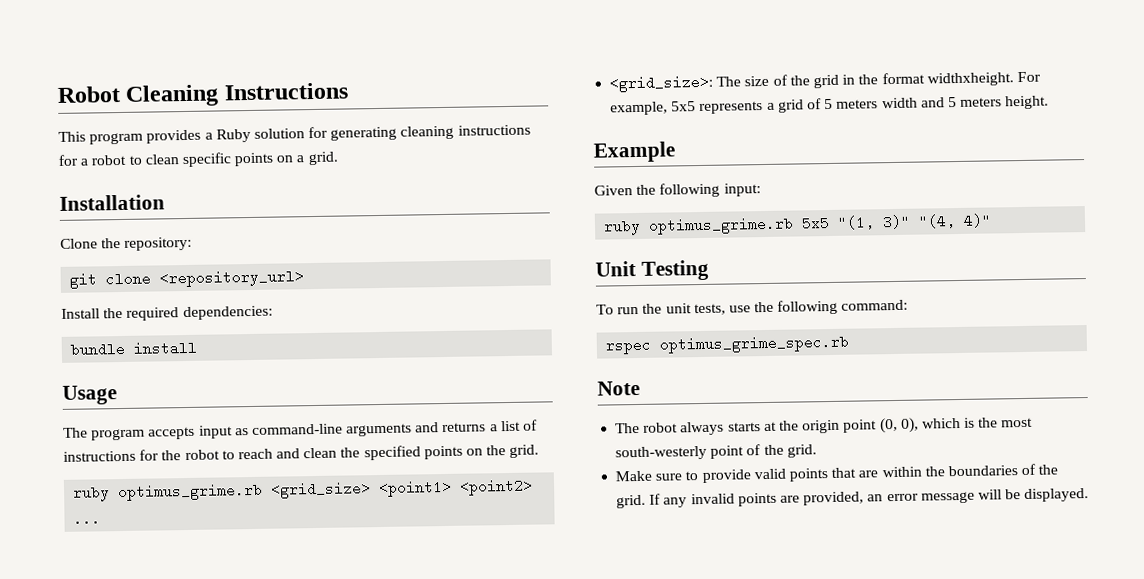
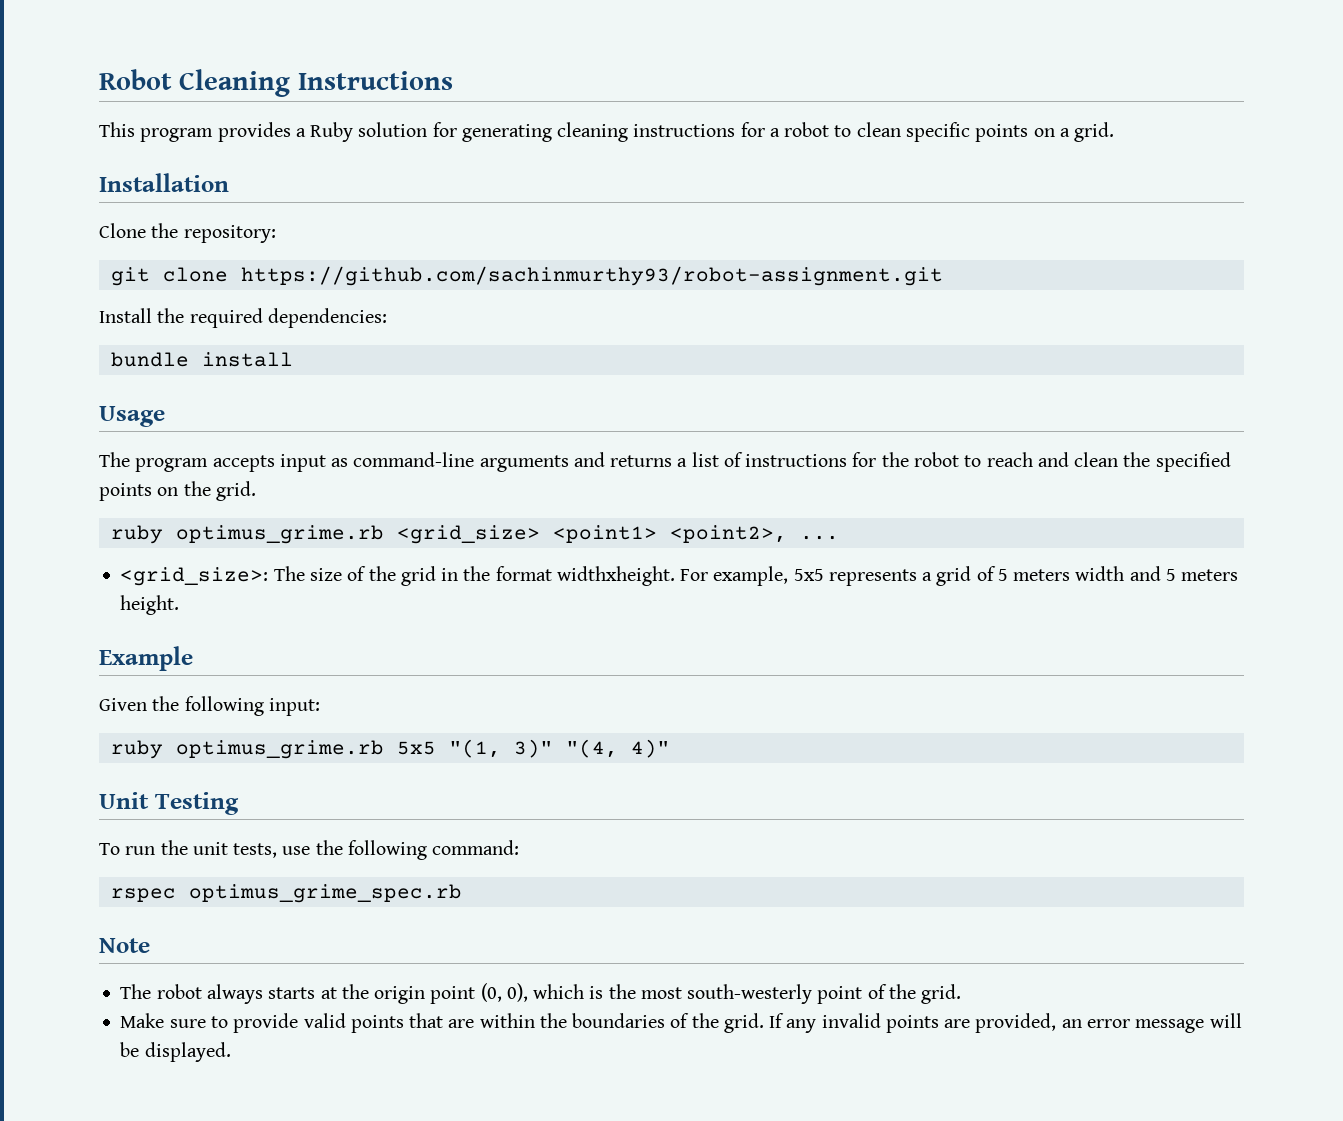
- git clone <repository_url>
+ git clone https://github.com/sachinmurthy93/robot-assignment.git
- ruby optimus_grime.rb <grid_size> <point1> <point2> ...
+ ruby optimus_grime.rb <grid_size> <point1> <point2>, ...

